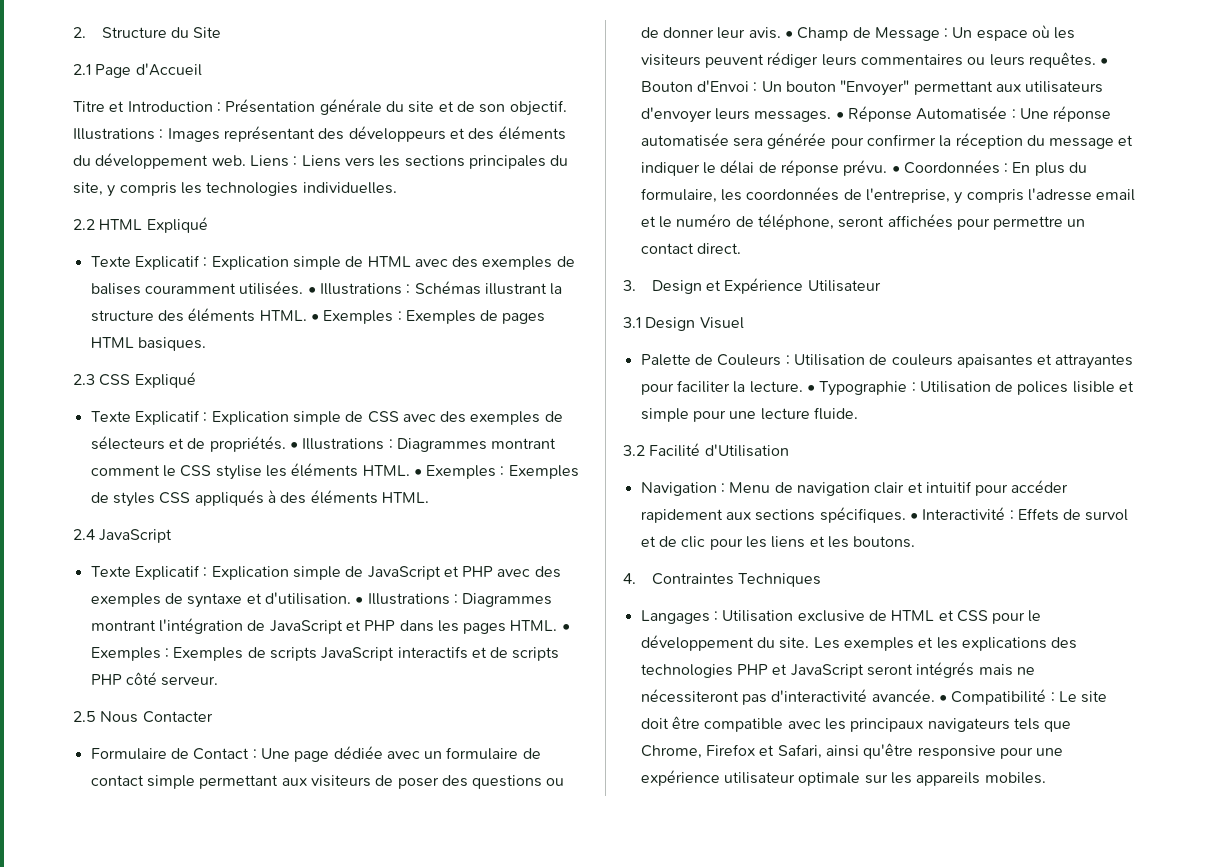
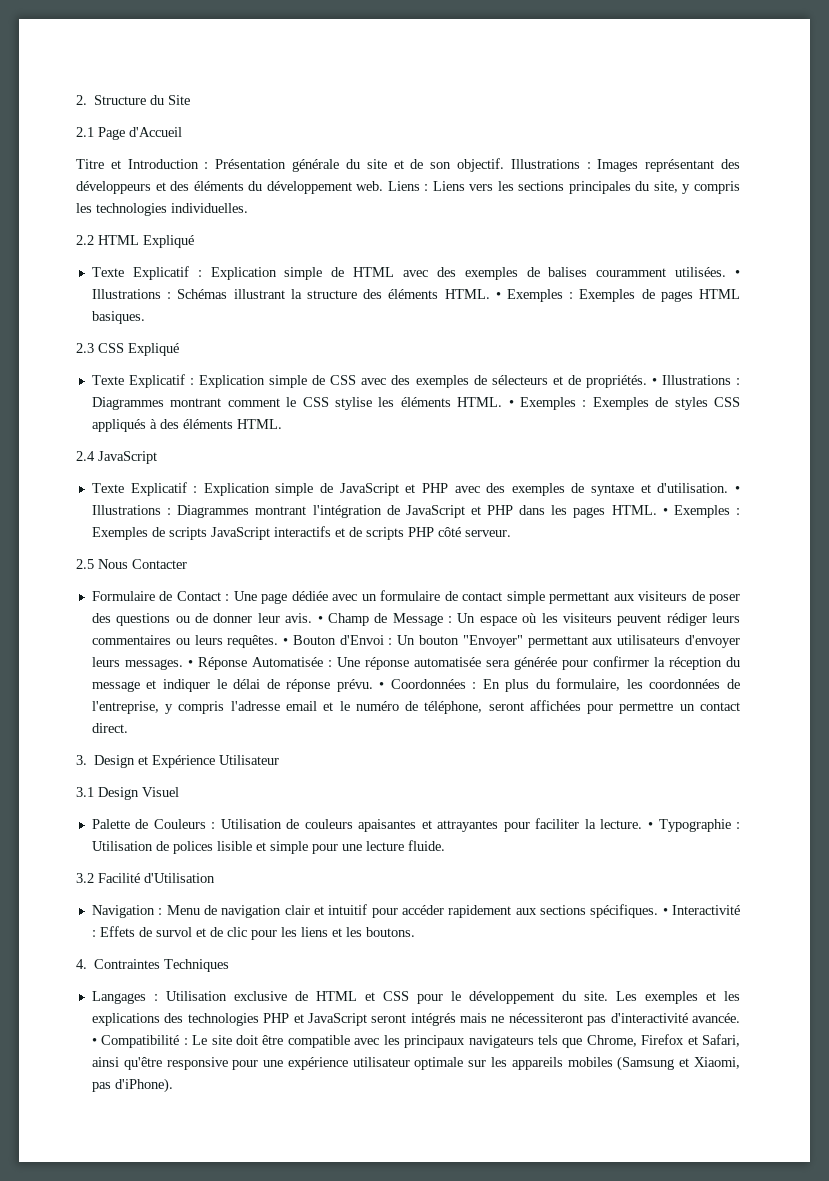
- • Compatibilité : Le site doit être compatible avec les principaux navigateurs tels que Chrome, Firefox et Safari, ainsi qu'être responsive pour une expérience utilisateur optimale sur les appareils mobiles.
+ • Compatibilité : Le site doit être compatible avec les principaux navigateurs tels que Chrome, Firefox et Safari, ainsi qu'être responsive pour une expérience utilisateur optimale sur les appareils mobiles (Samsung et Xiaomi, pas d'iPhone).

